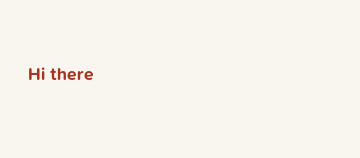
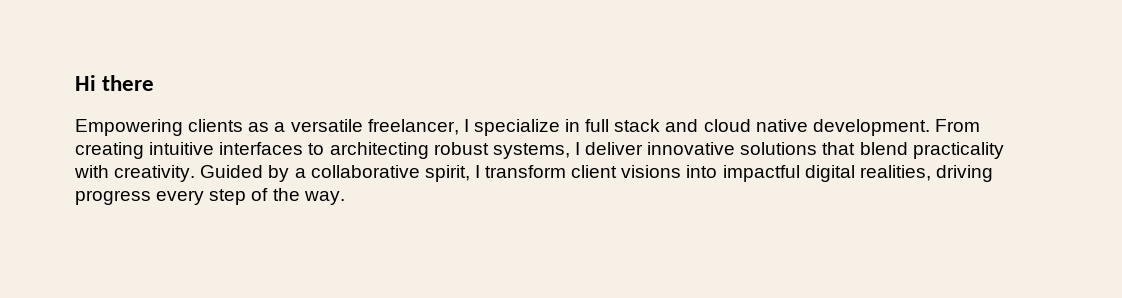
+ Empowering clients as a versatile freelancer, I specialize in full stack and cloud native development. From creating intuitive interfaces to architecting robust systems, I deliver innovative solutions that blend practicality with creativity. Guided by a collaborative spirit, I transform client visions into impactful digital realities, driving progress every step of the way.

